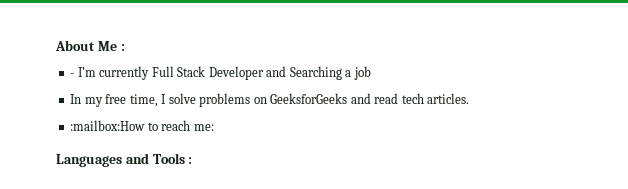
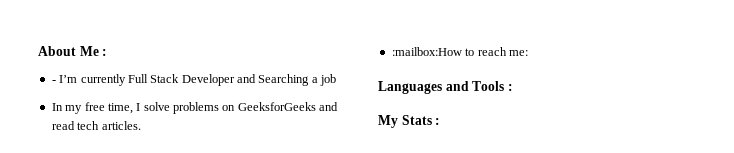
+ My Stats :

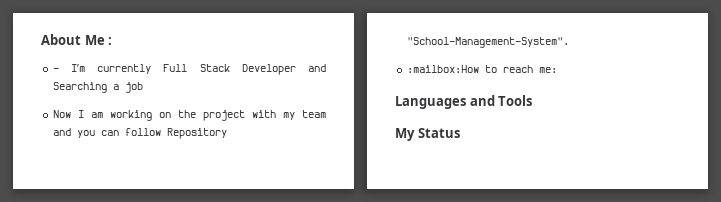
- In my free time, I solve problems on GeeksforGeeks and read tech articles.
+ Now I am working on the project with my team and you can follow Repository "School-Management-System".
- Languages and Tools :
+ Languages and Tools
- My Stats :
+ My Status

